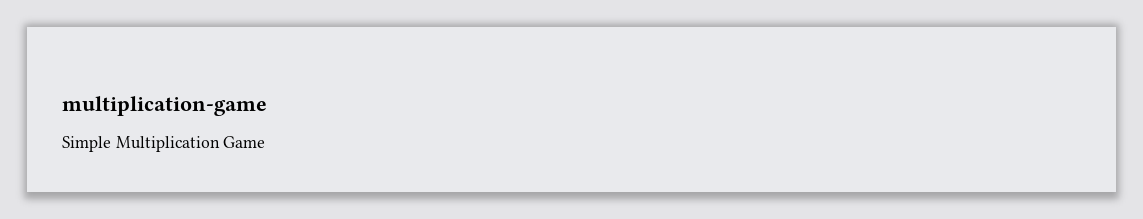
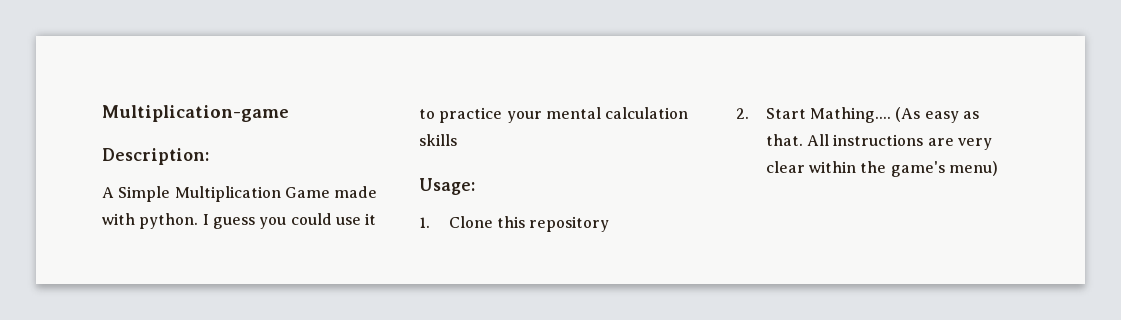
- multiplication-game
- Simple Multiplication Game
+ Multiplication-game
+ Description:
+ A Simple Multiplication Game made with python. I guess you could use it to practice your mental calculation skills
+ Usage:
+ 1. Clone this repository
+ 2. Start Mathing.... (As easy as that. All instructions are very clear within the game's menu)

